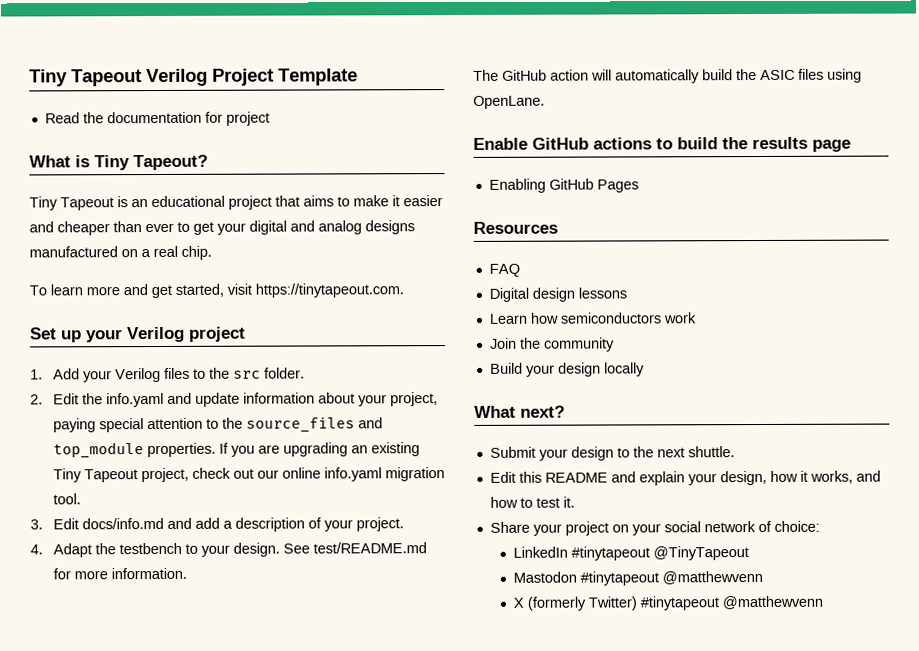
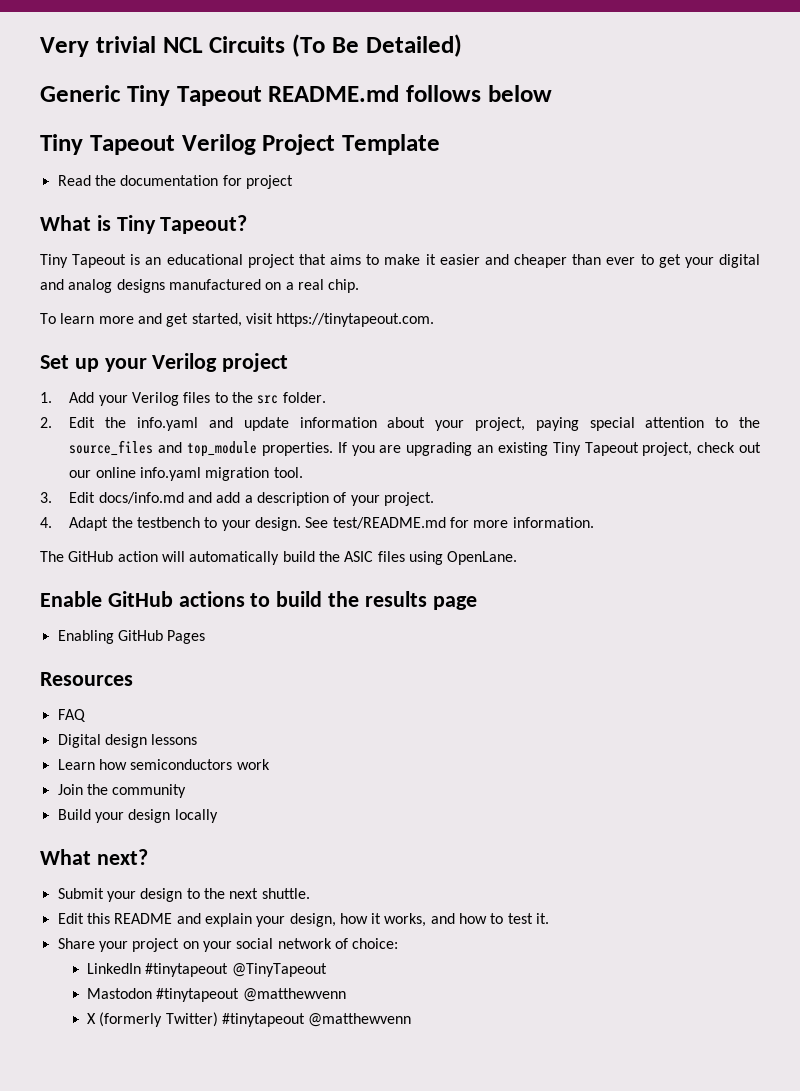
+ Very trivial NCL Circuits (To Be Detailed)
+ Generic Tiny Tapeout README.md follows below

